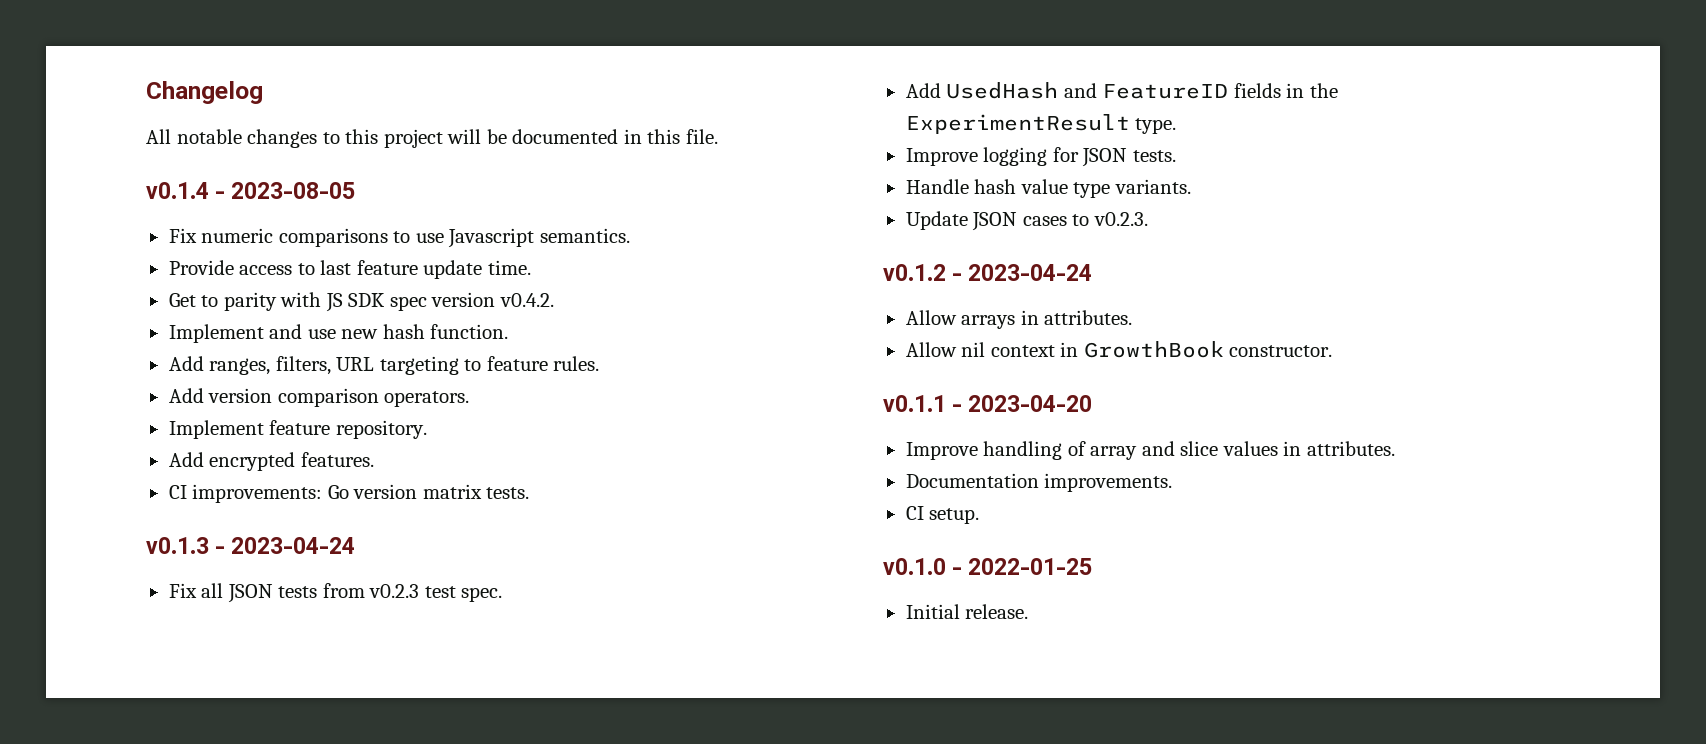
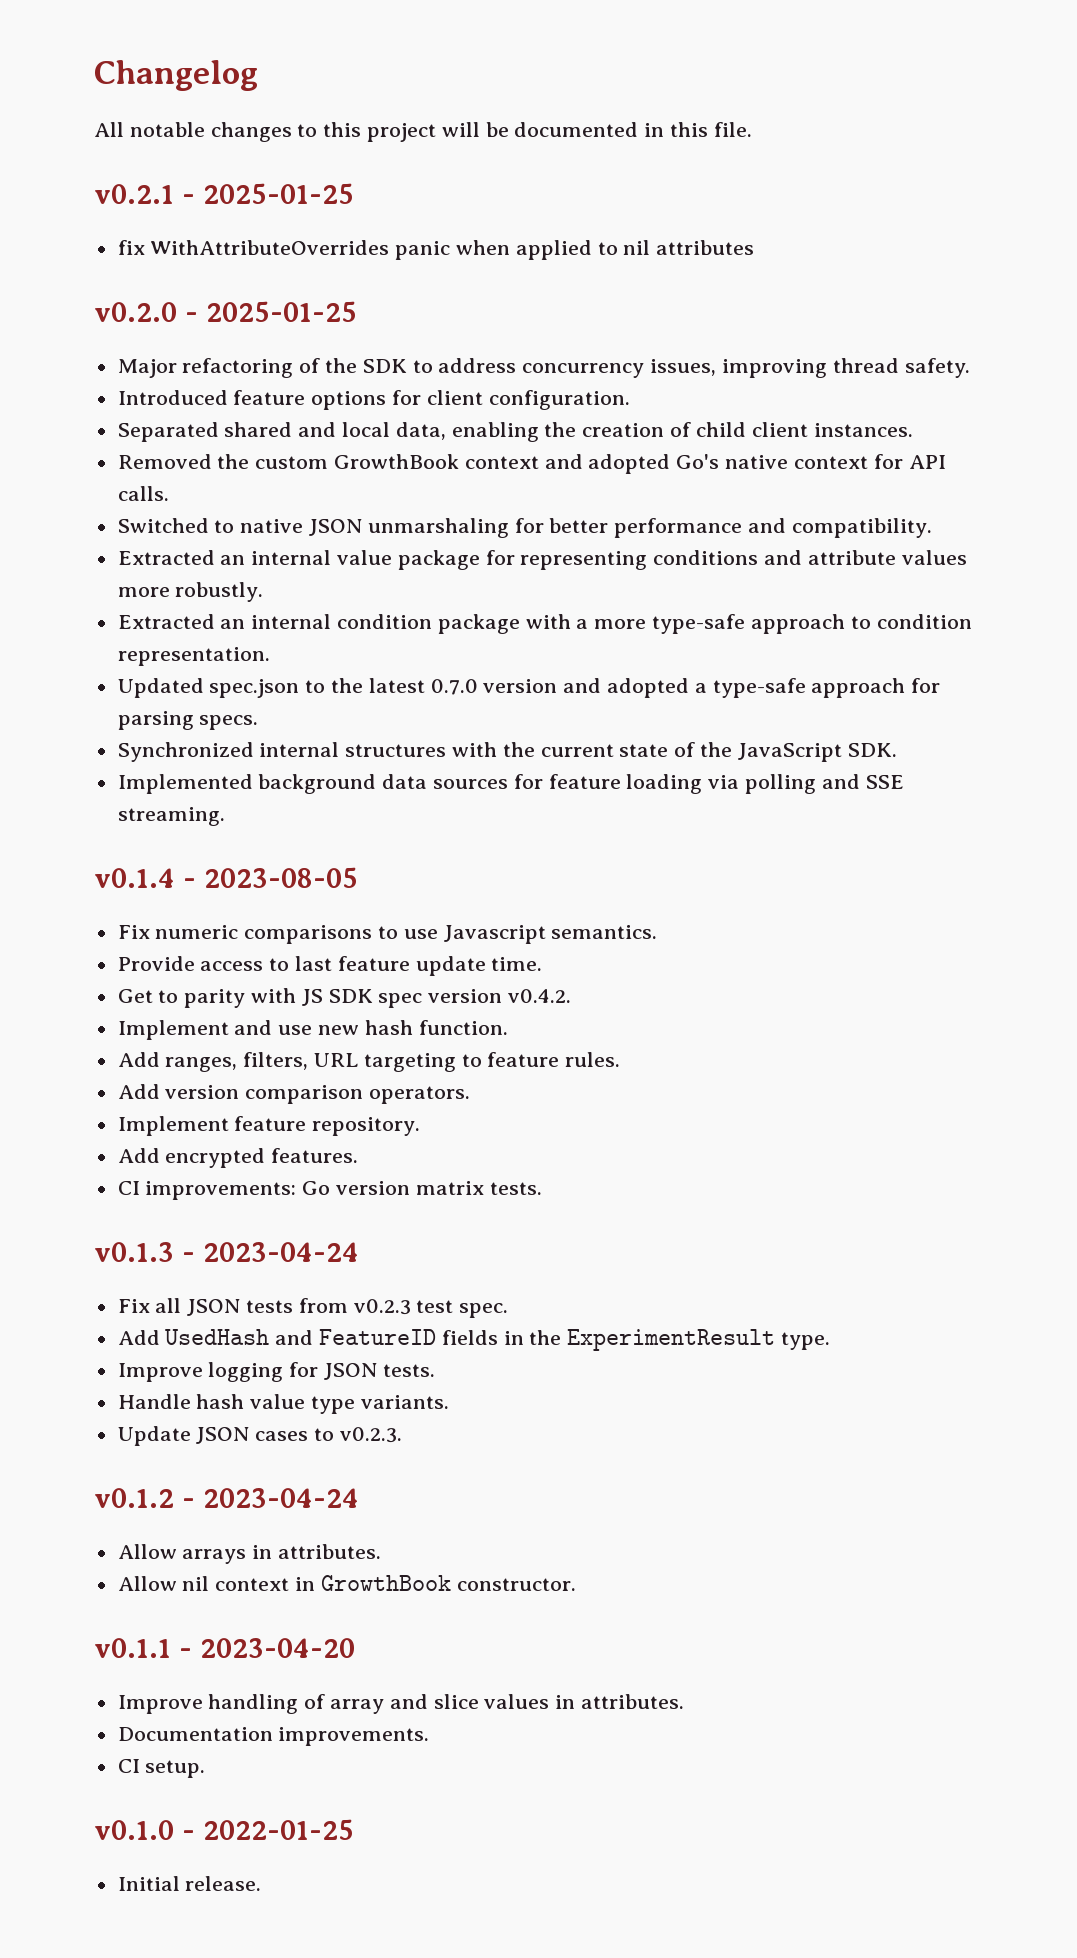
+ v0.2.1 - 2025-01-25
+ fix WithAttributeOverrides panic when applied to nil attributes
+ v0.2.0 - 2025-01-25
+ Major refactoring of the SDK to address concurrency issues, improving thread safety.
+ Introduced feature options for client configuration.
+ Separated shared and local data, enabling the creation of child client instances.
+ Removed the custom GrowthBook context and adopted Go's native context for API calls.
+ Switched to native JSON unmarshaling for better performance and compatibility.
+ Extracted an internal value package for representing conditions and attribute values more robustly.
+ Extracted an internal condition package with a more type-safe approach to condition representation.
+ Updated spec.json to the latest 0.7.0 version and adopted a type-safe approach for parsing specs.
+ Synchronized internal structures with the current state of the JavaScript SDK.
+ Implemented background data sources for feature loading via polling and SSE streaming.

